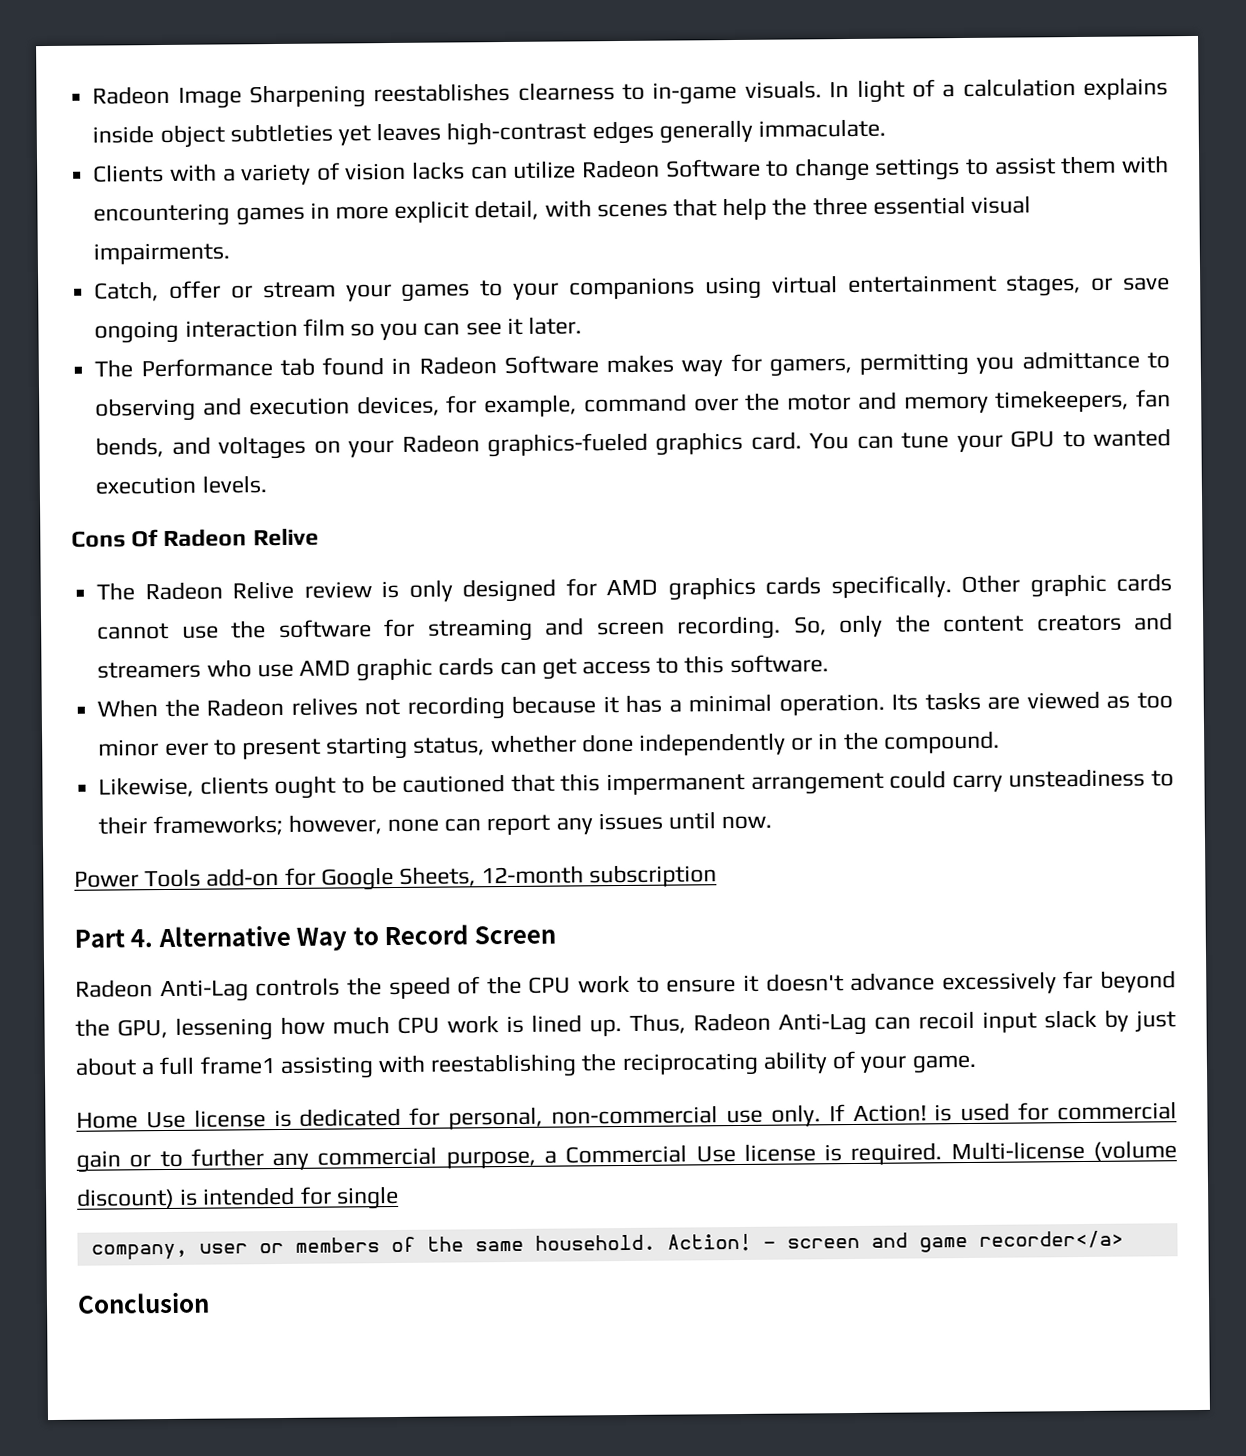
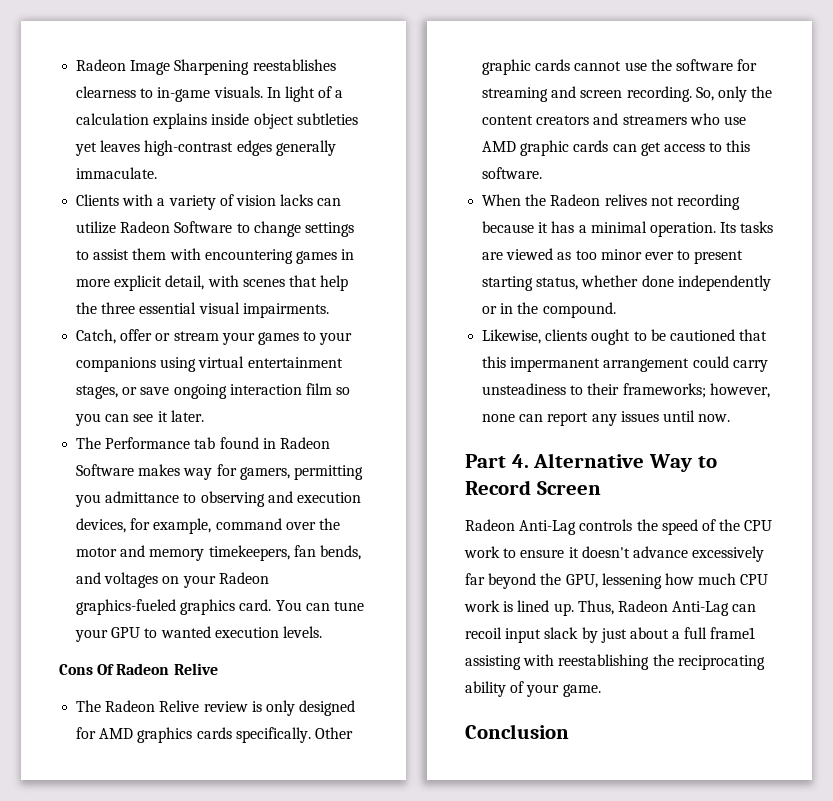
- Power Tools add-on for Google Sheets, 12-month subscription
- Home Use license is dedicated for personal, non-commercial use only. If Action! is used for commercial gain or to further any commercial purpose, a Commercial Use license is required. Multi-license (volume discount) is intended for single
- company, user or members of the same household. Action! - screen and game recorder</a>

